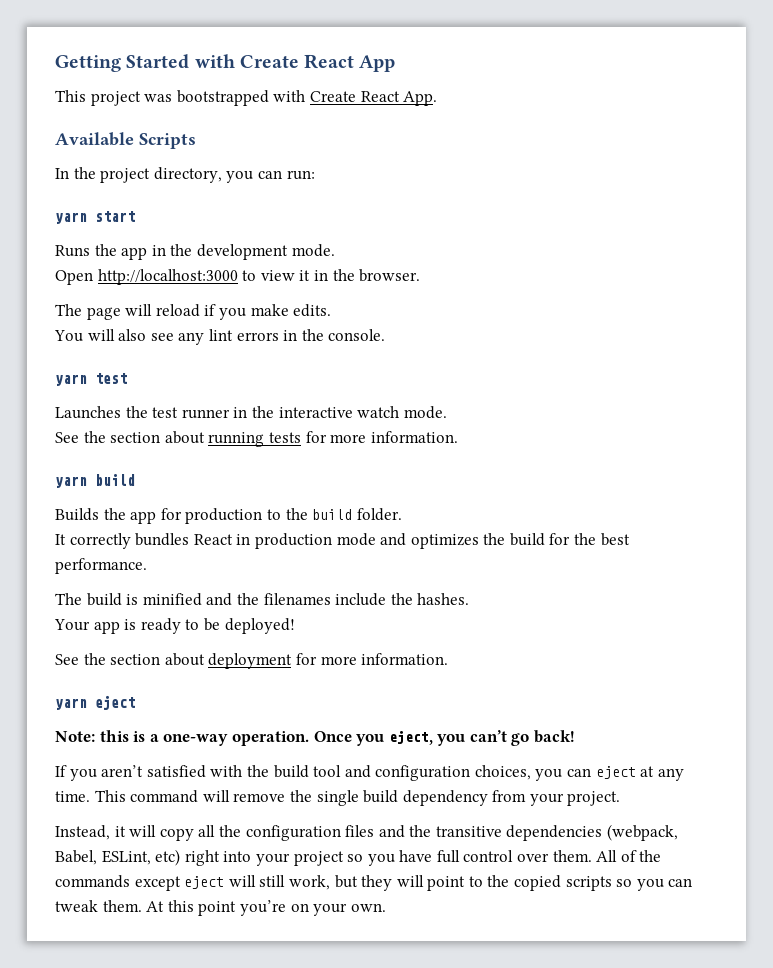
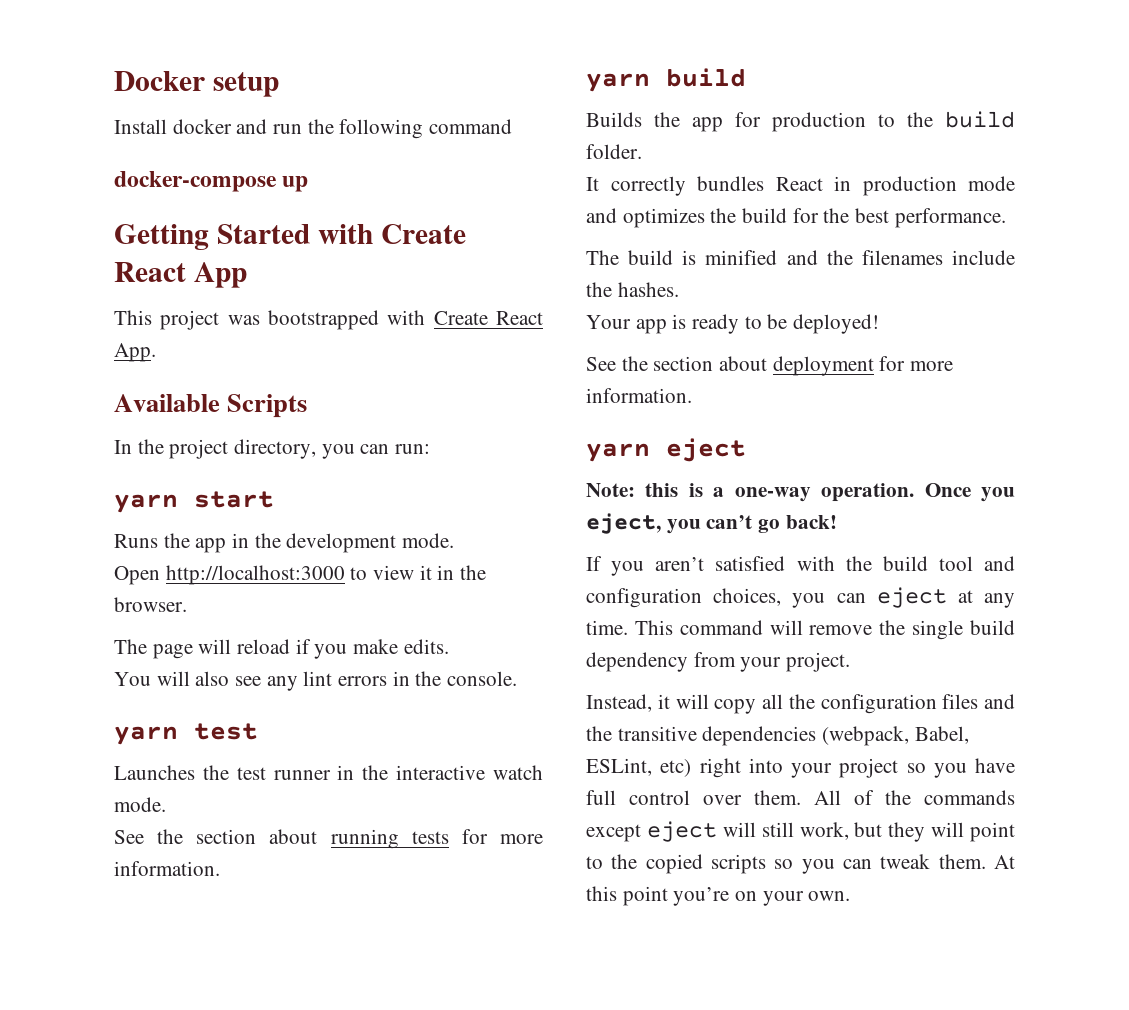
+ Docker setup
+ Install docker and run the following command
+ docker-compose up

